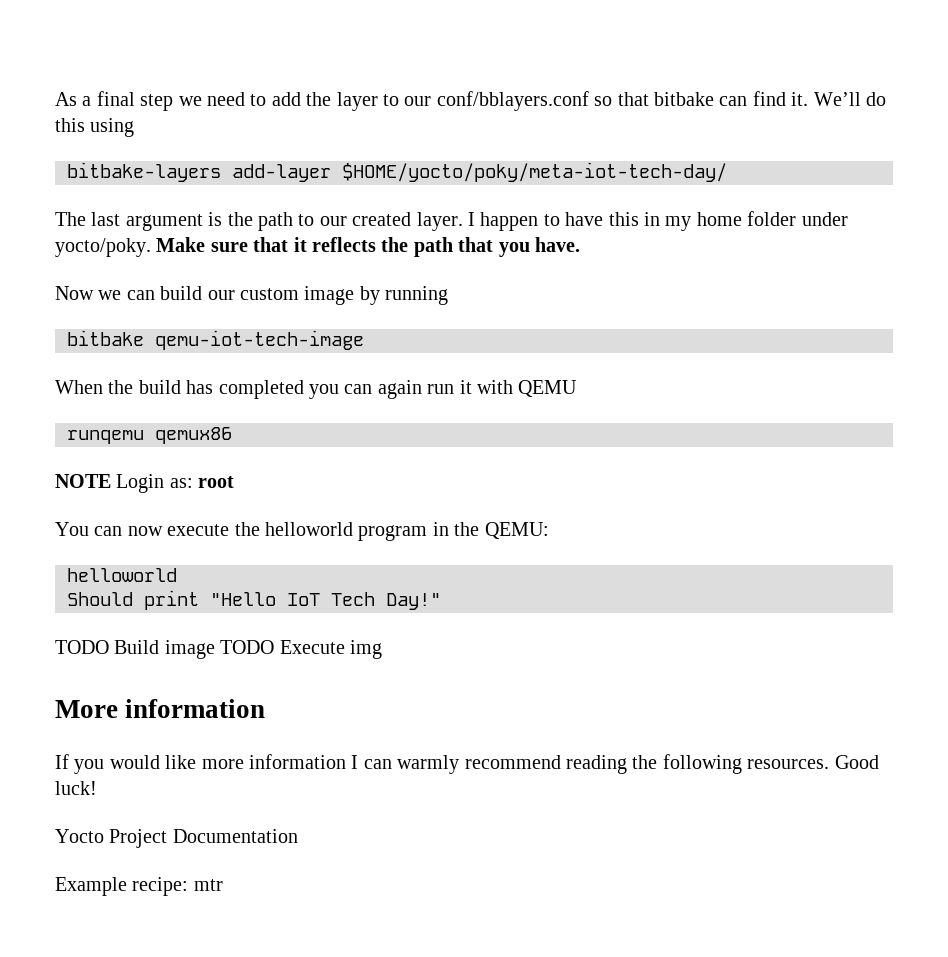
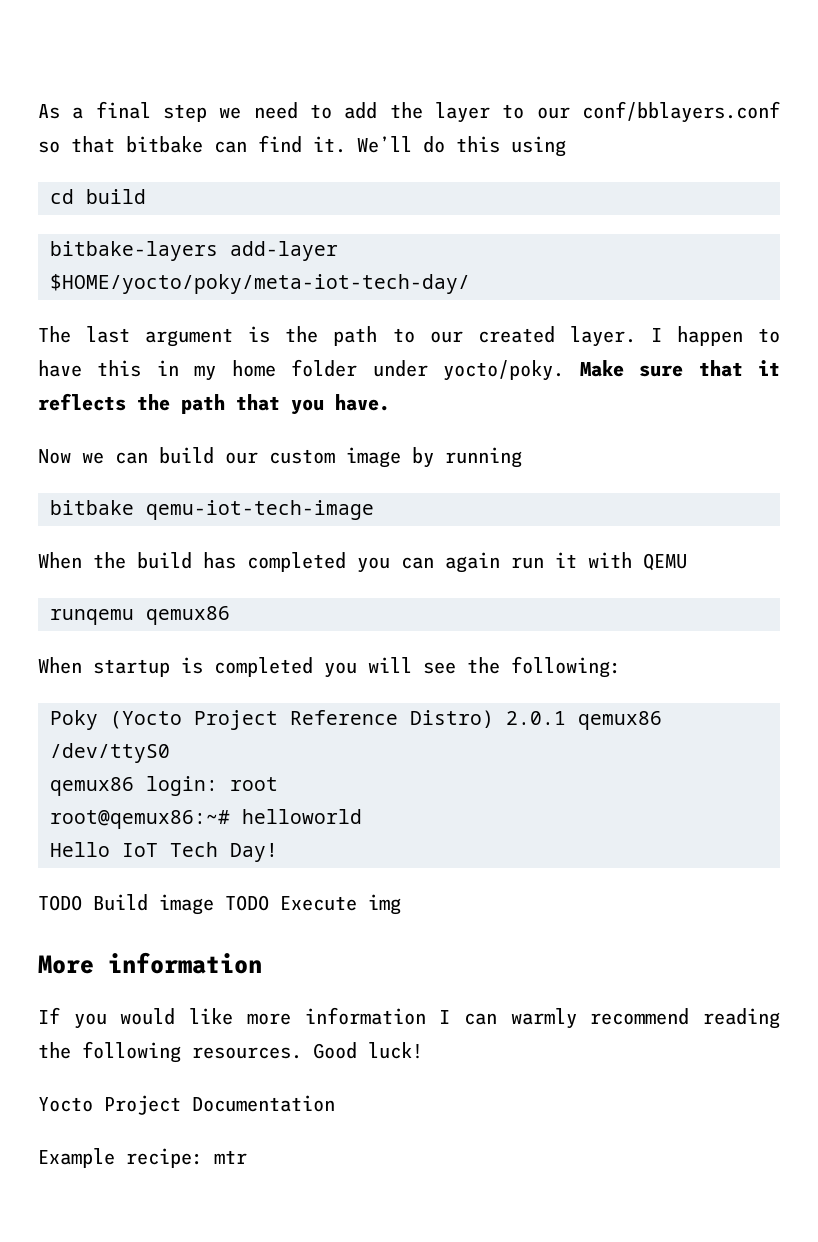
+ cd build
- NOTE Login as: root
- You can now execute the helloworld program in the QEMU:
- helloworld
- Should print "Hello IoT Tech Day!"
+ When startup is completed you will see the following:
+ Poky (Yocto Project Reference Distro) 2.0.1 qemux86 /dev/ttyS0
+ qemux86 login: root
+ root@qemux86:~# helloworld
+ Hello IoT Tech Day!

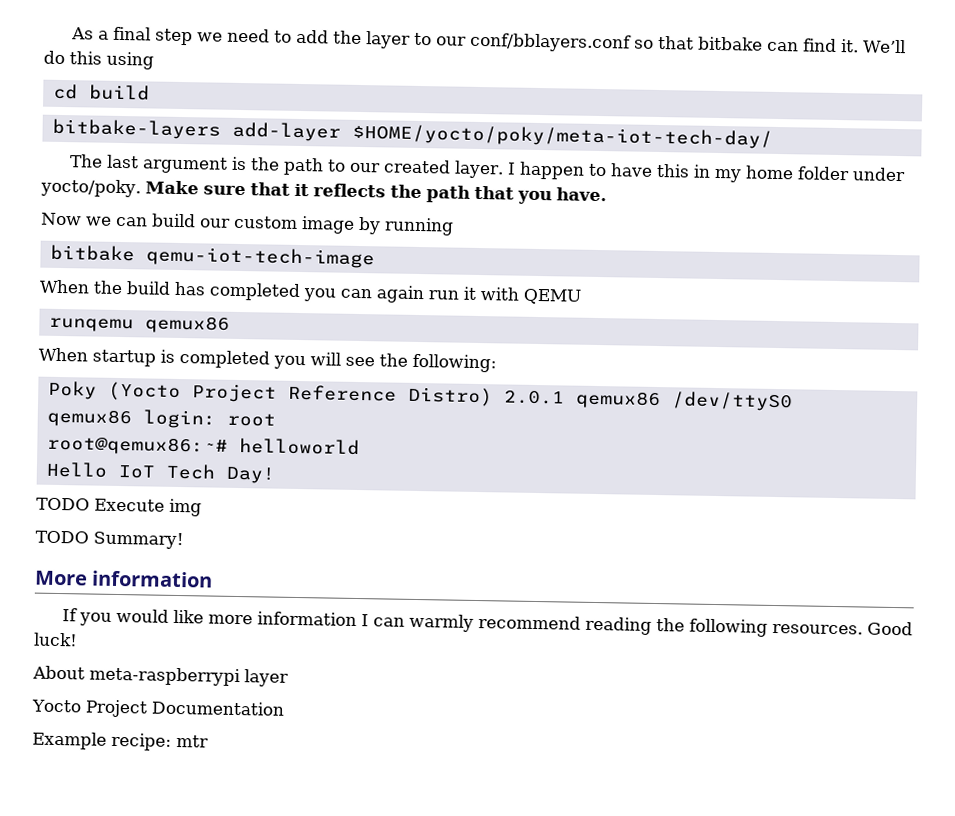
- TODO Build image TODO Execute img
+ TODO Execute img
+ TODO Summary!
+ About meta-raspberrypi layer

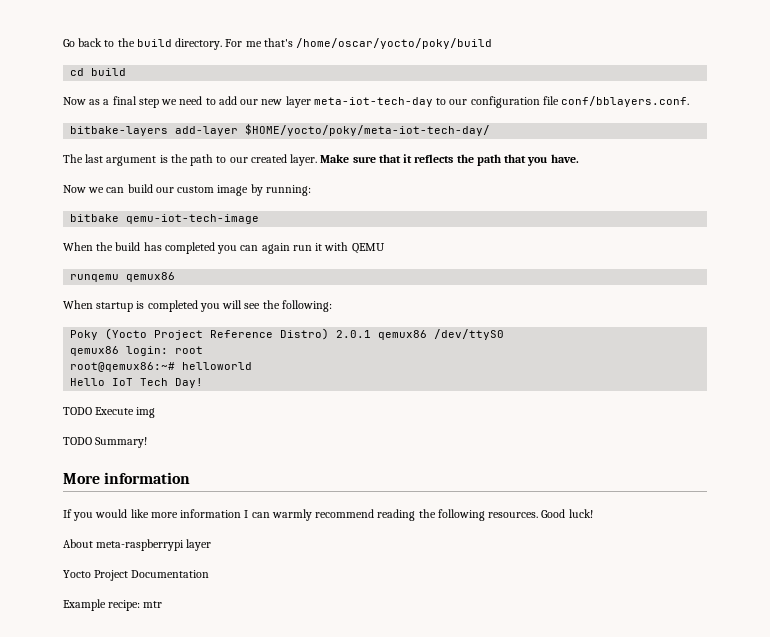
- As a final step we need to add the layer to our conf/bblayers.conf so that bitbake can find it. We’ll do this using
+ Go back to the build directory. For me that's /home/oscar/yocto/poky/build
  cd build
+ Now as a final step we need to add our new layer meta-iot-tech-day to our configuration file conf/bblayers.conf.
- I happen to have this in my home folder under yocto/poky.
- Now we can build our custom image by running
+ Now we can build our custom image by running:

